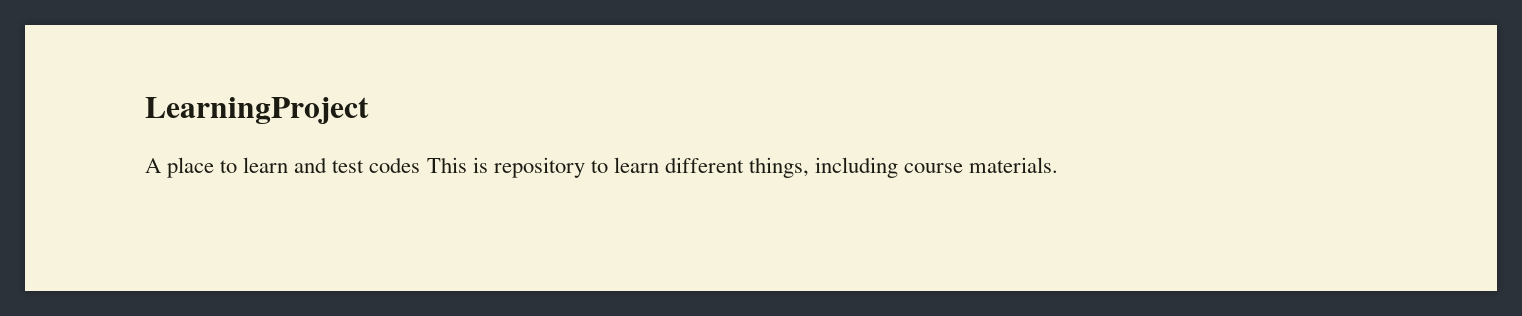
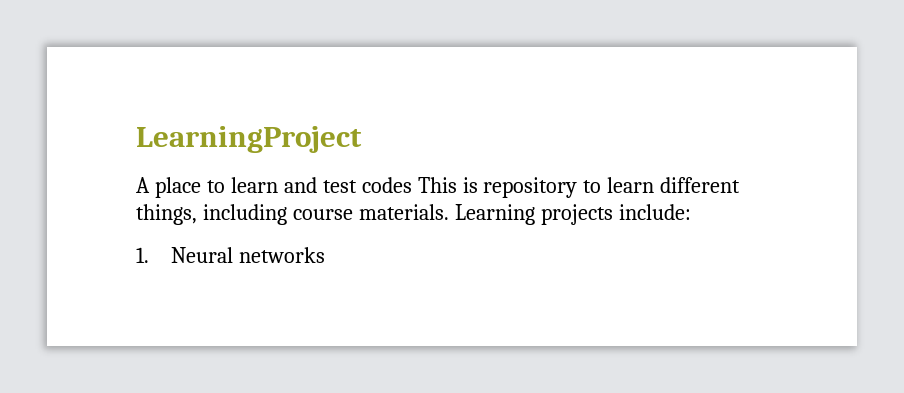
+ Learning projects include:
+ 1. Neural networks

